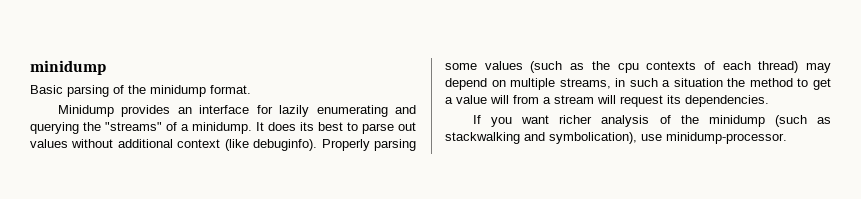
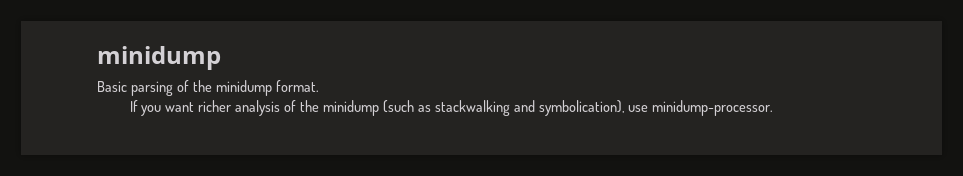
- Minidump provides an interface for lazily enumerating and querying the "streams" of a minidump. It does its best to parse out values without additional context (like debuginfo). Properly parsing some values (such as the cpu contexts of each thread) may depend on multiple streams, in such a situation the method to get a value will from a stream will request its dependencies.

